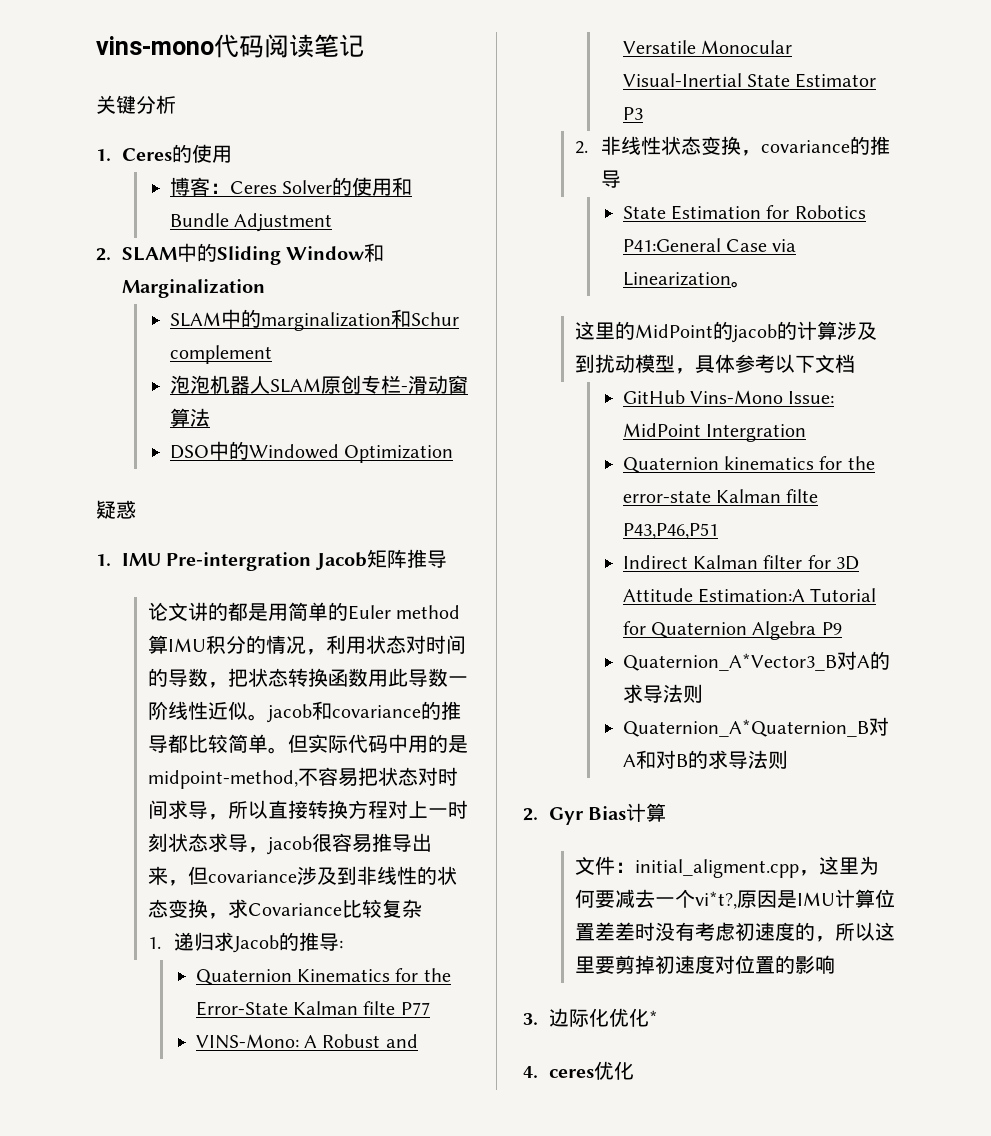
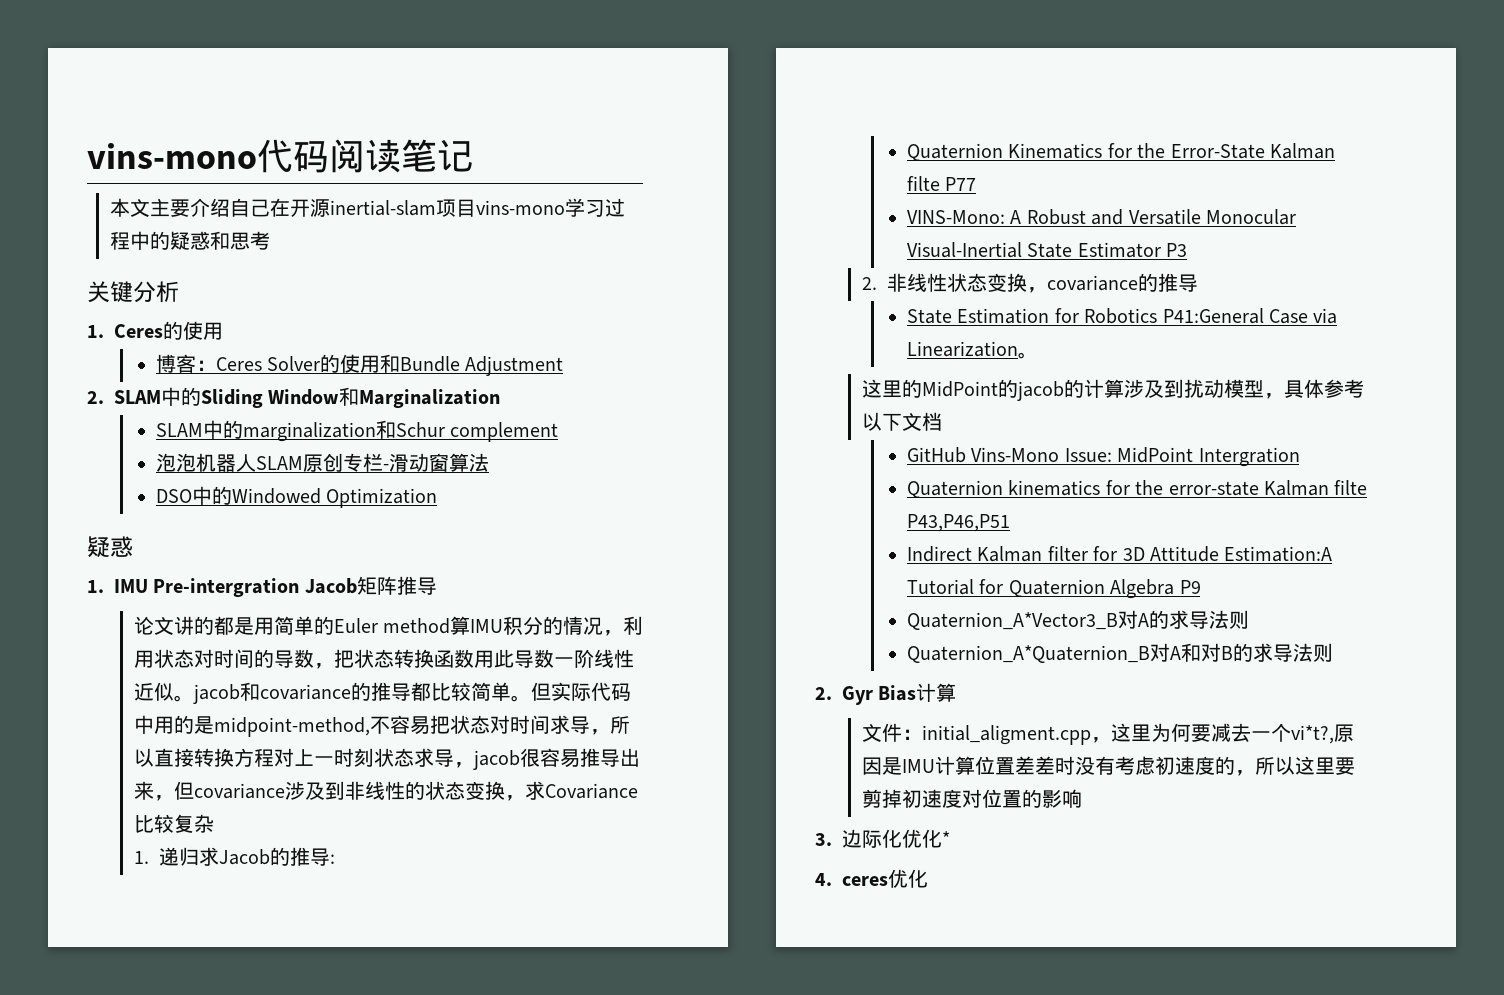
+ 本文主要介绍自己在开源inertial-slam项目vins-mono学习过程中的疑惑和思考

